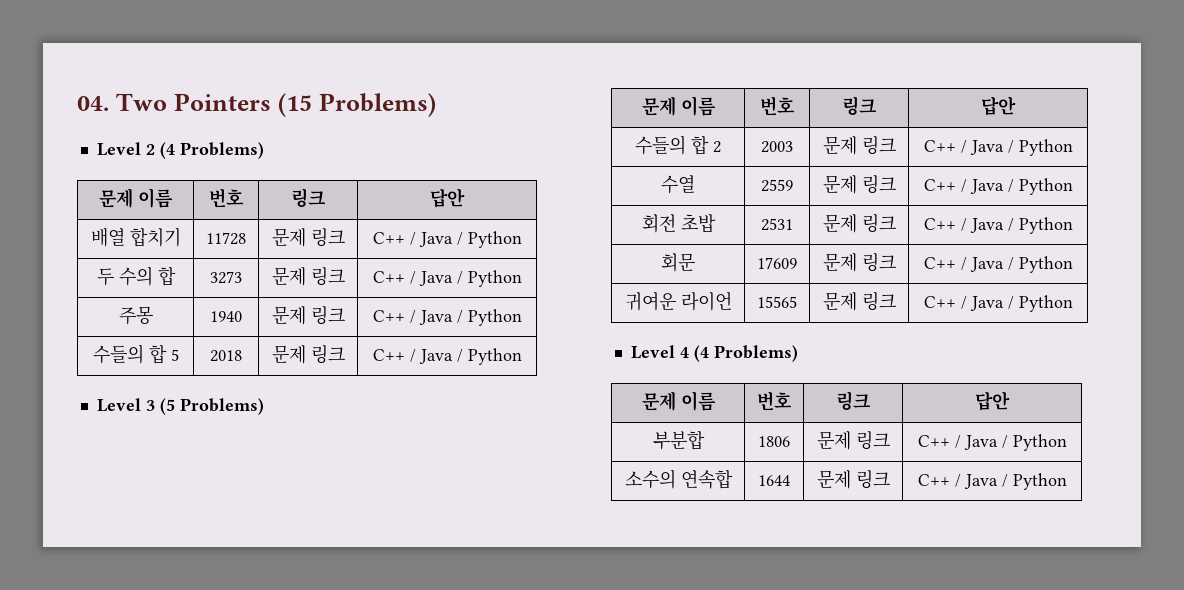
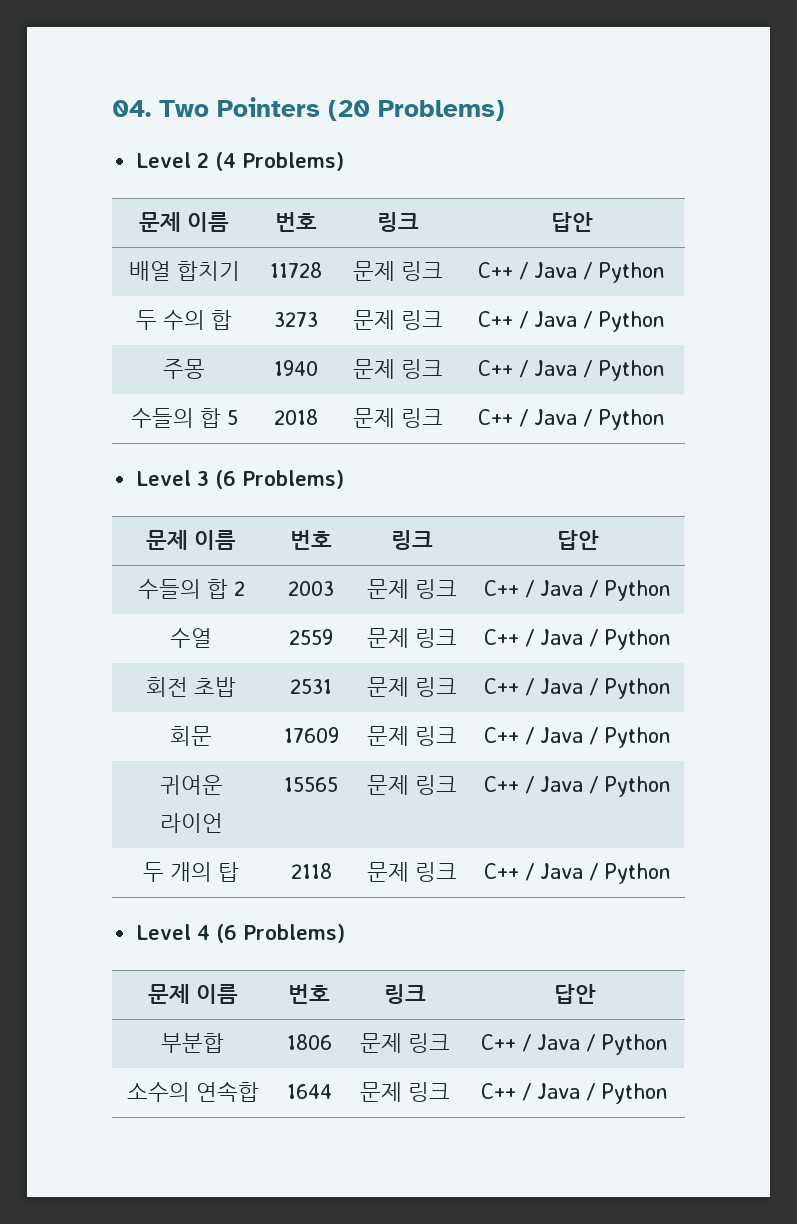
- 04. Two Pointers (15 Problems)
+ 04. Two Pointers (20 Problems)
- Level 3 (5 Problems)
+ Level 3 (6 Problems)
+ 두 개의 탑 | 2118 | 문제 링크 | C++ / Java / Python
- Level 4 (4 Problems)
+ Level 4 (6 Problems)

